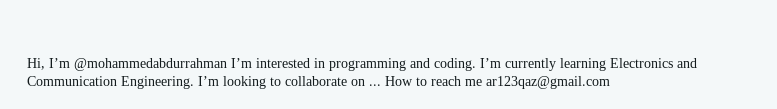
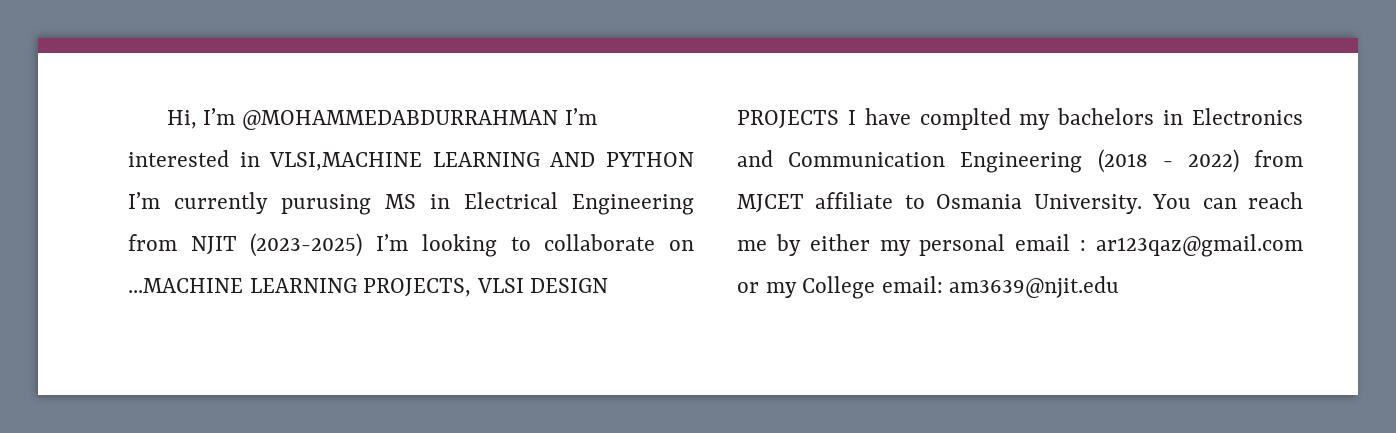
- Hi, I’m @mohammedabdurrahman I’m interested in programming and coding. I’m currently learning Electronics and Communication Engineering. I’m looking to collaborate on ... How to reach me ar123qaz@gmail.com
+ Hi, I’m @MOHAMMEDABDURRAHMAN I’m interested in VLSI,MACHINE LEARNING AND PYTHON I’m currently purusing MS in Electrical Engineering from NJIT (2023-2025) I’m looking to collaborate on ...MACHINE LEARNING PROJECTS, VLSI DESIGN PROJECTS I have complted my bachelors in Electronics and Communication Engineering (2018 - 2022) from MJCET affiliate to Osmania University. You can reach me by either my personal email : ar123qaz@gmail.com or my College email: am3639@njit.edu

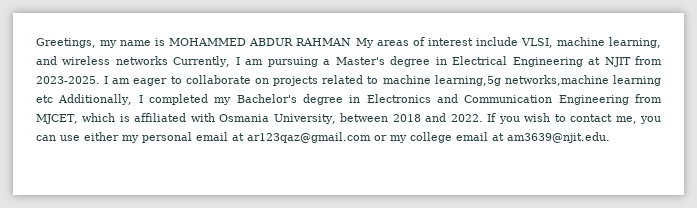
- Hi, I’m @MOHAMMEDABDURRAHMAN I’m interested in VLSI,MACHINE LEARNING AND PYTHON I’m currently purusing MS in Electrical Engineering from NJIT (2023-2025) I’m looking to collaborate on ...MACHINE LEARNING PROJECTS, VLSI DESIGN PROJECTS I have complted my bachelors in Electronics and Communication Engineering (2018 - 2022) from MJCET affiliate to Osmania University. You can reach me by either my personal email : ar123qaz@gmail.com or my College email: am3639@njit.edu
+ Greetings, my name is MOHAMMED ABDUR RAHMAN My areas of interest include VLSI, machine learning, and wireless networks Currently, I am pursuing a Master's degree in Electrical Engineering at NJIT from 2023-2025. I am eager to collaborate on projects related to machine learning,5g networks,machine learning etc Additionally, I completed my Bachelor's degree in Electronics and Communication Engineering from MJCET, which is affiliated with Osmania University, between 2018 and 2022. If you wish to contact me, you can use either my personal email at ar123qaz@gmail.com or my college email at am3639@njit.edu.

